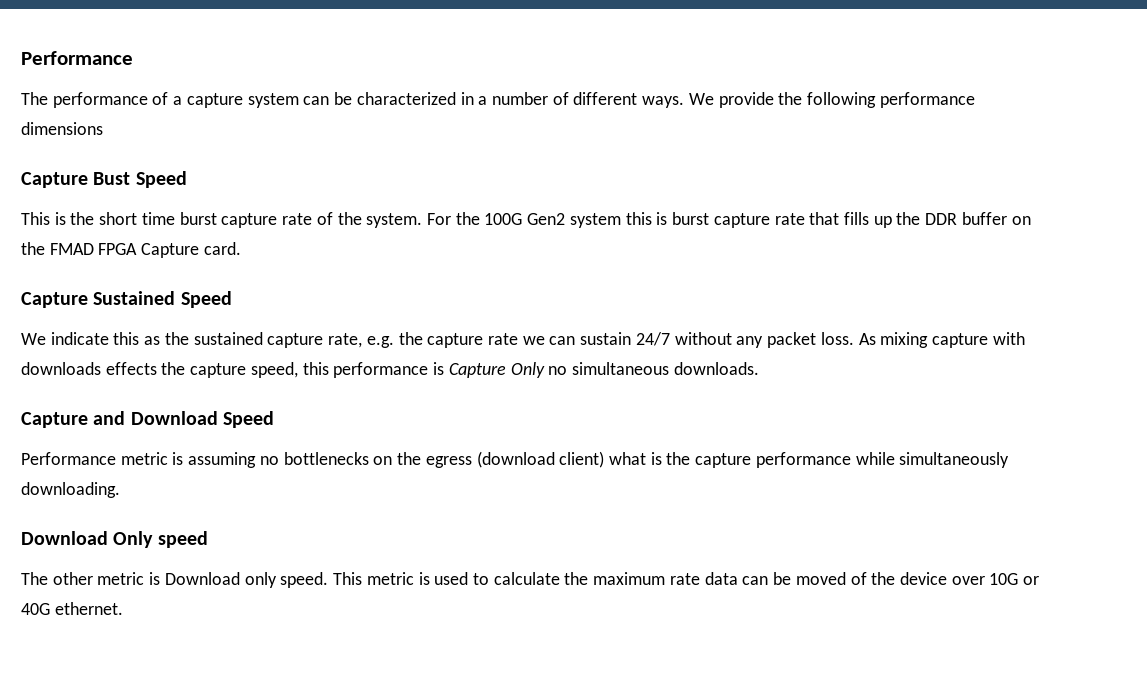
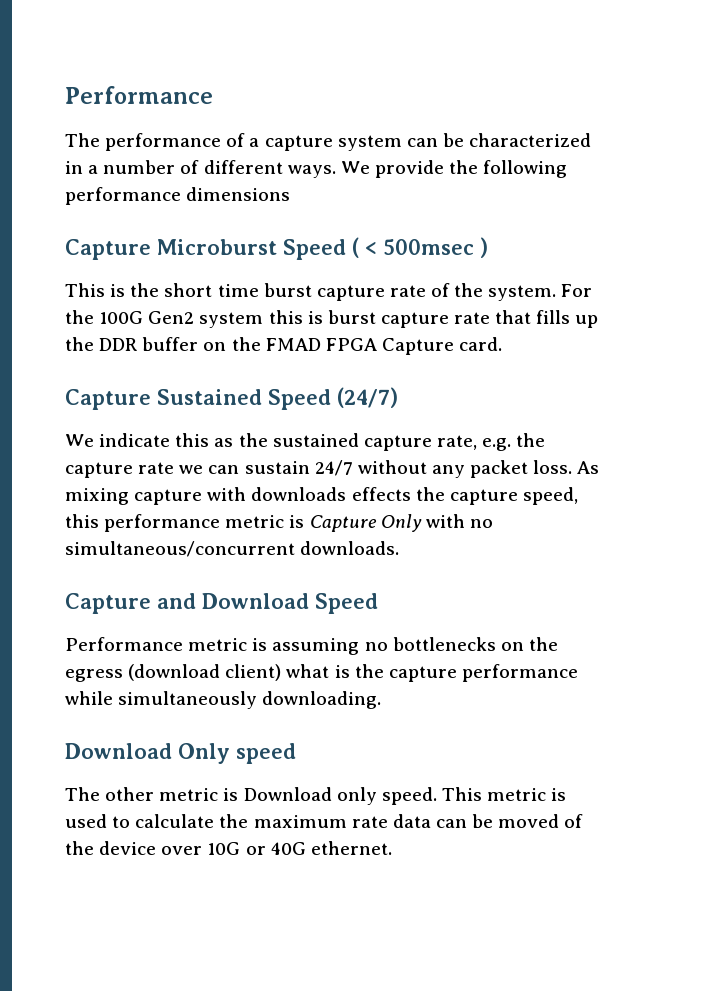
- Capture Bust Speed
+ Capture Microburst Speed ( < 500msec )
- Capture Sustained Speed
+ Capture Sustained Speed (24/7)
- As mixing capture with downloads effects the capture speed, this performance is Capture Only no simultaneous downloads.
+ As mixing capture with downloads effects the capture speed, this performance metric is Capture Only with no simultaneous/concurrent downloads.

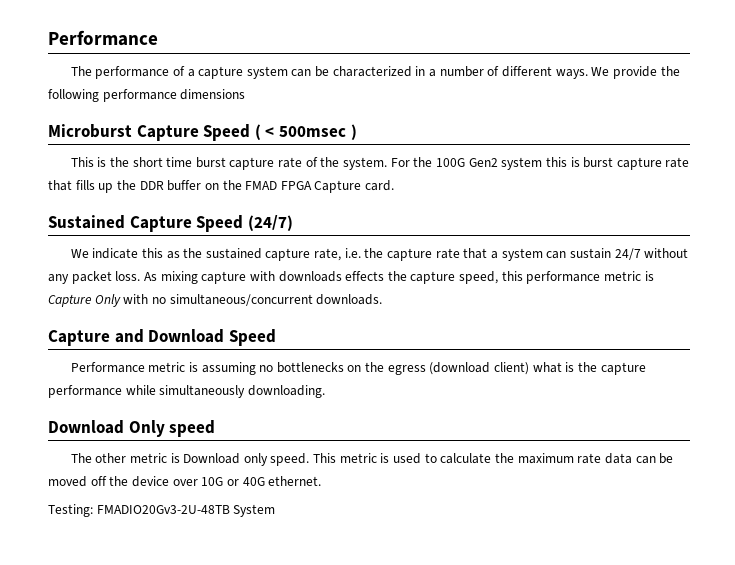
- Capture Microburst Speed ( < 500msec )
+ Microburst Capture Speed ( < 500msec )
- Capture Sustained Speed (24/7)
+ Sustained Capture Speed (24/7)
- We indicate this as the sustained capture rate, e.g. the capture rate we can sustain 24/7 without any packet loss.
+ We indicate this as the sustained capture rate, i.e. the capture rate that a system can sustain 24/7 without any packet loss.
- This metric is used to calculate the maximum rate data can be moved of the device over 10G or 40G ethernet.
+ This metric is used to calculate the maximum rate data can be moved off the device over 10G or 40G ethernet.
+ Testing: FMADIO20Gv3-2U-48TB System

